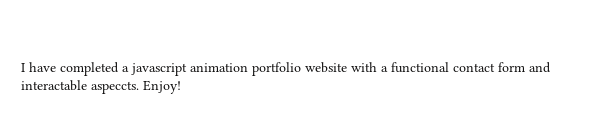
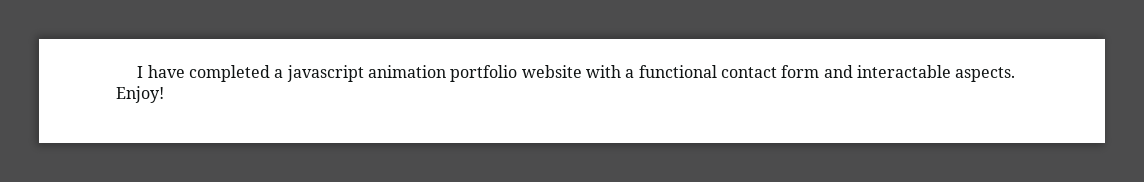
- I have completed a javascript animation portfolio website with a functional contact form and interactable aspeccts.
+ I have completed a javascript animation portfolio website with a functional contact form and interactable aspects.

